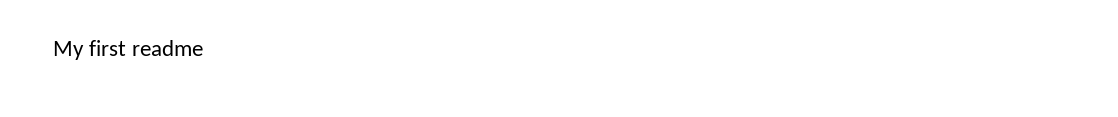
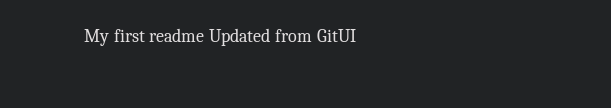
- My first readme
+ My first readme Updated from GitUI

